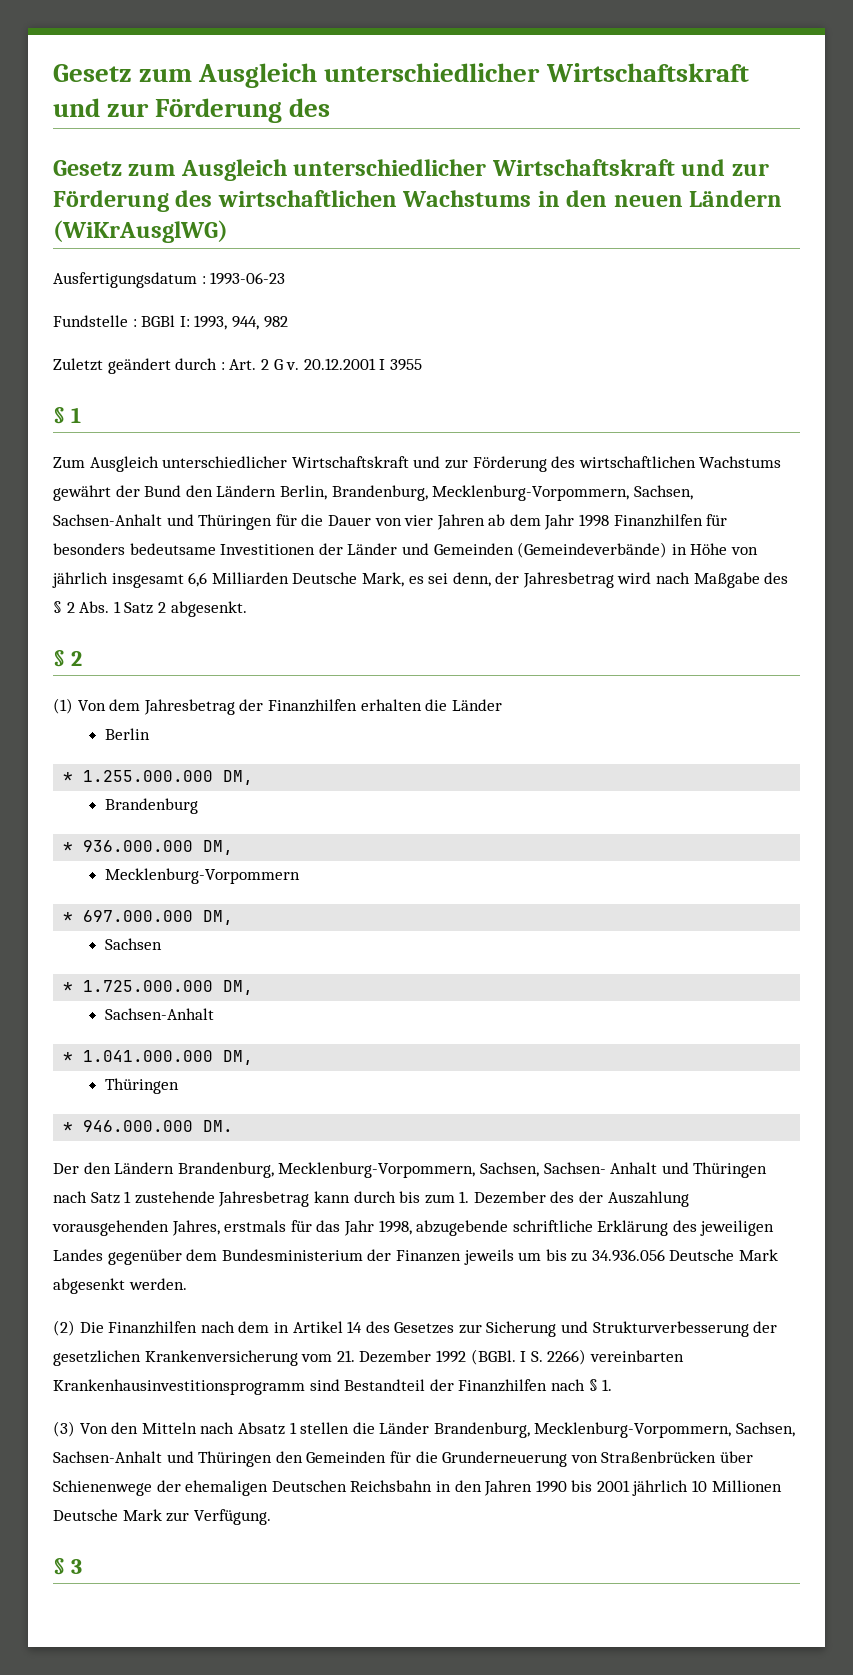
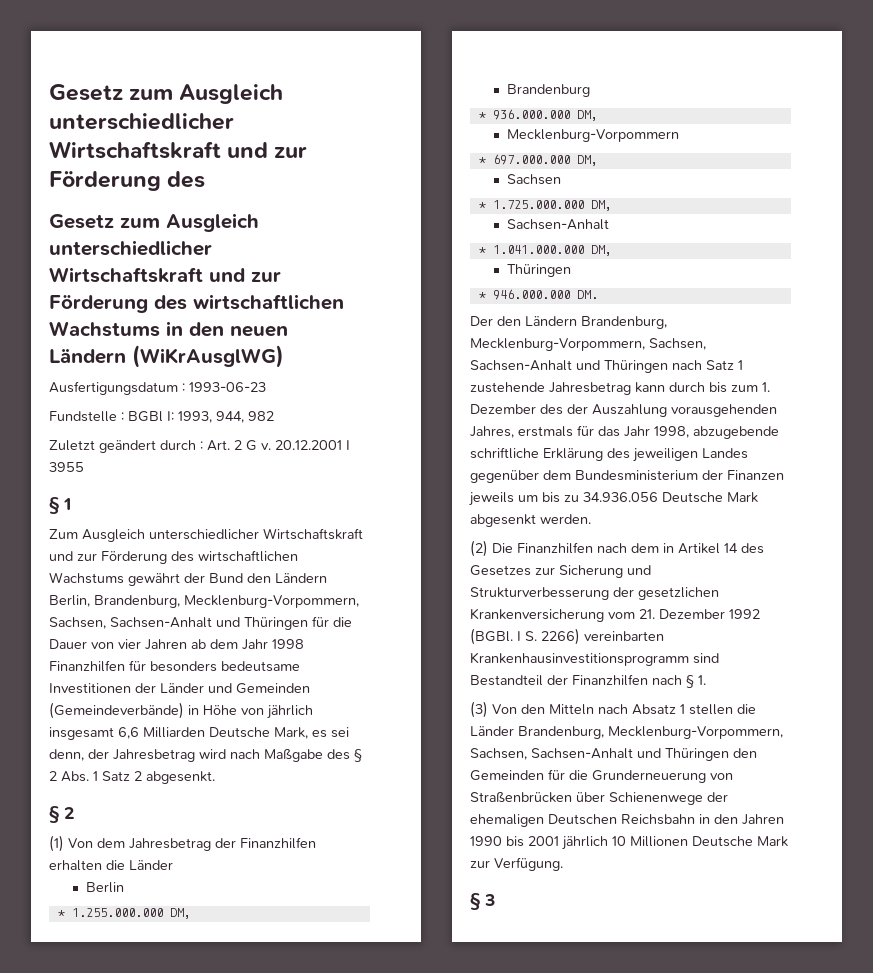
- Der den Ländern Brandenburg, Mecklenburg-Vorpommern, Sachsen, Sachsen- Anhalt und Thüringen nach Satz 1 zustehende Jahresbetrag kann durch bis zum 1. Dezember des der Auszahlung vorausgehenden Jahres, erstmals für das Jahr 1998, abzugebende schriftliche Erklärung des jeweiligen Landes gegenüber dem Bundesministerium der Finanzen jeweils um bis zu 34.936.056 Deutsche Mark abgesenkt werden.
+ Der den Ländern Brandenburg, Mecklenburg-Vorpommern, Sachsen, Sachsen-Anhalt und Thüringen nach Satz 1 zustehende Jahresbetrag kann durch bis zum 1. Dezember des der Auszahlung vorausgehenden Jahres, erstmals für das Jahr 1998, abzugebende schriftliche Erklärung des jeweiligen Landes gegenüber dem Bundesministerium der Finanzen jeweils um bis zu 34.936.056 Deutsche Mark abgesenkt werden.

